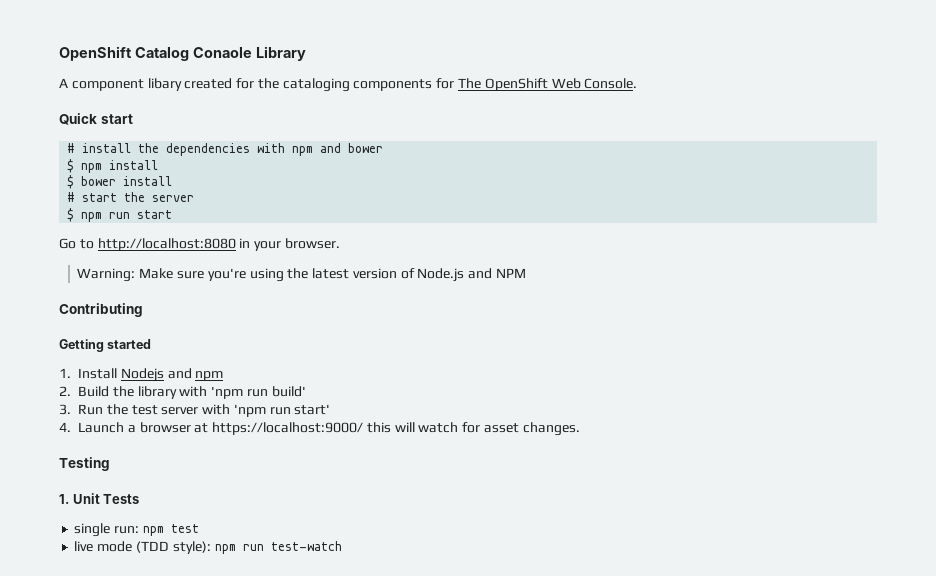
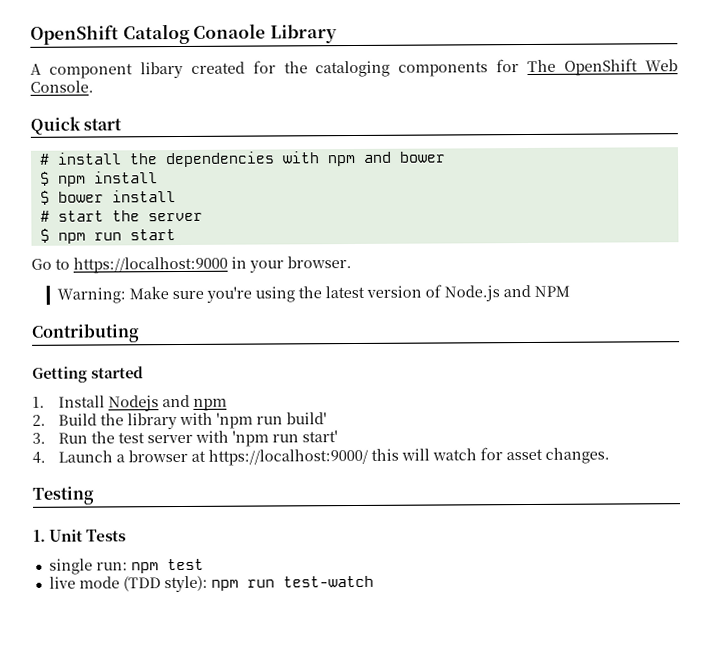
- Go to http://localhost:8080 in your browser.
+ Go to https://localhost:9000 in your browser.

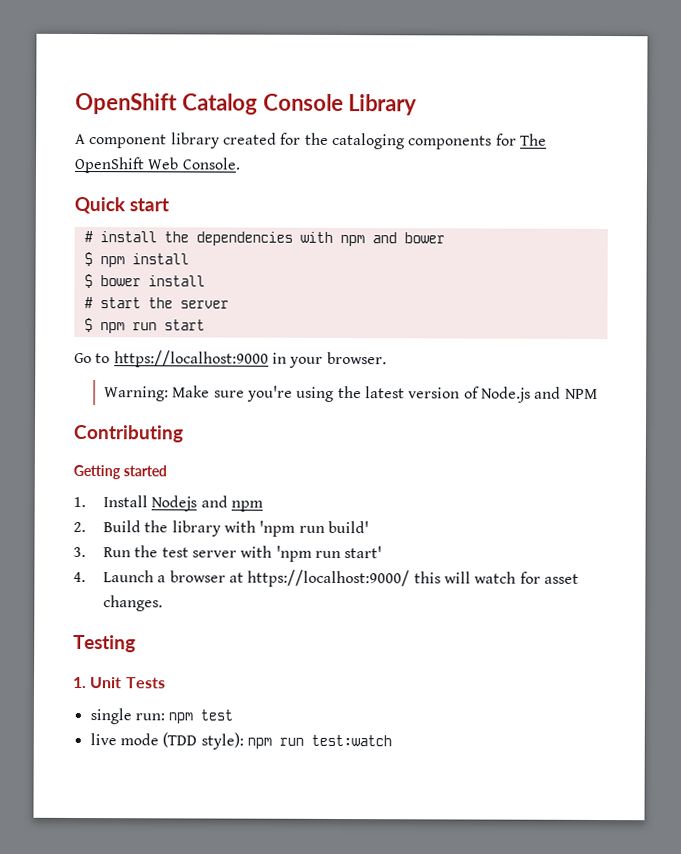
- OpenShift Catalog Conaole Library
+ OpenShift Catalog Console Library
- A component libary created for the cataloging components for The OpenShift Web Console.
+ A component library created for the cataloging components for The OpenShift Web Console.
- live mode (TDD style): npm run test-watch
+ live mode (TDD style): npm run test:watch

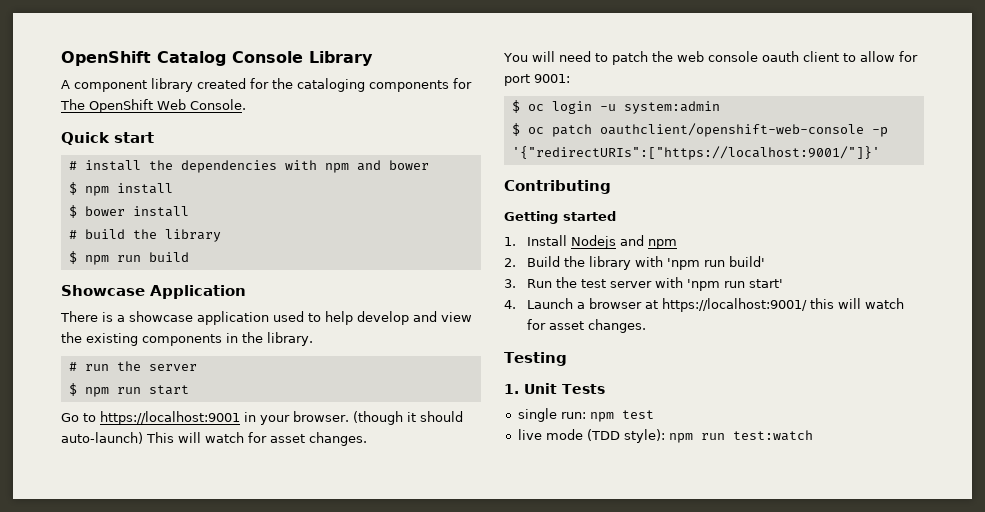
- # start the server
+ # build the library
+ $ npm run build
+ Showcase Application
+ There is a showcase application used to help develop and view the existing components in the library.
+ # run the server
- Go to https://localhost:9000 in your browser.
- Warning: Make sure you're using the latest version of Node.js and NPM
+ Go to https://localhost:9001 in your browser. (though it should auto-launch) This will watch for asset changes.
+ You will need to patch the web console oauth client to allow for port 9001:
+ $ oc login -u system:admin
+ $ oc patch oauthclient/openshift-web-console -p '{"redirectURIs":["https://localhost:9001/"]}'
- 4. Launch a browser at https://localhost:9000/ this will watch for asset changes.
+ 4. Launch a browser at https://localhost:9001/ this will watch for asset changes.

